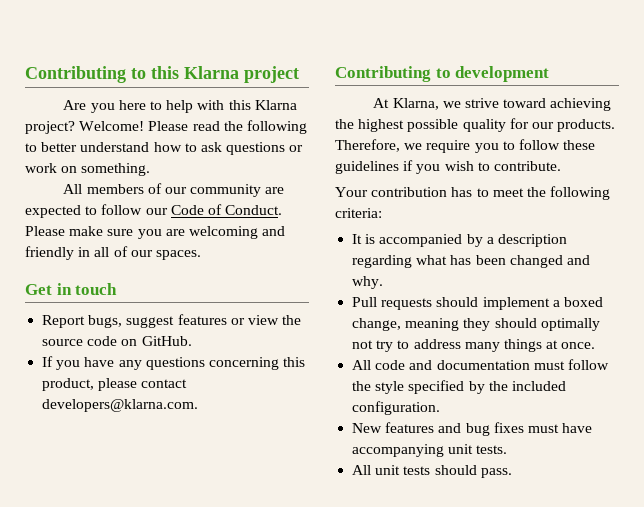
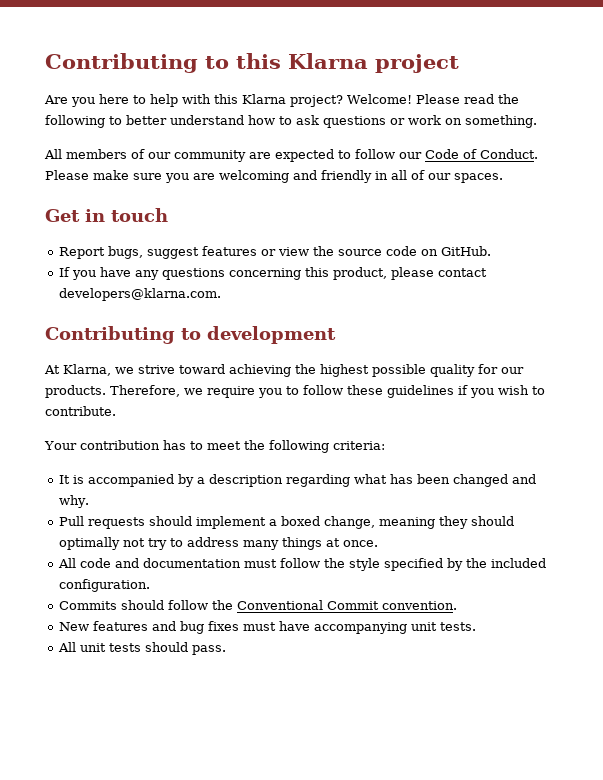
+ Commits should follow the Conventional Commit convention.

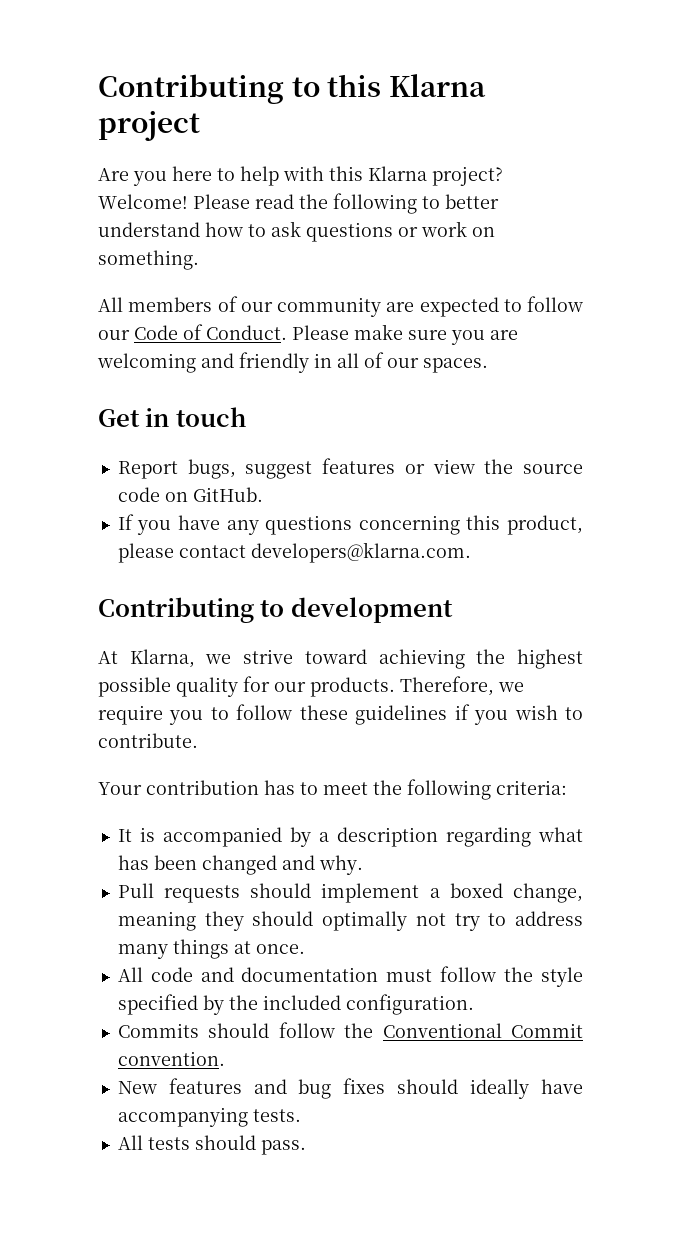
- New features and bug fixes must have accompanying unit tests.
+ New features and bug fixes should ideally have accompanying tests.
- All unit tests should pass.
+ All tests should pass.

